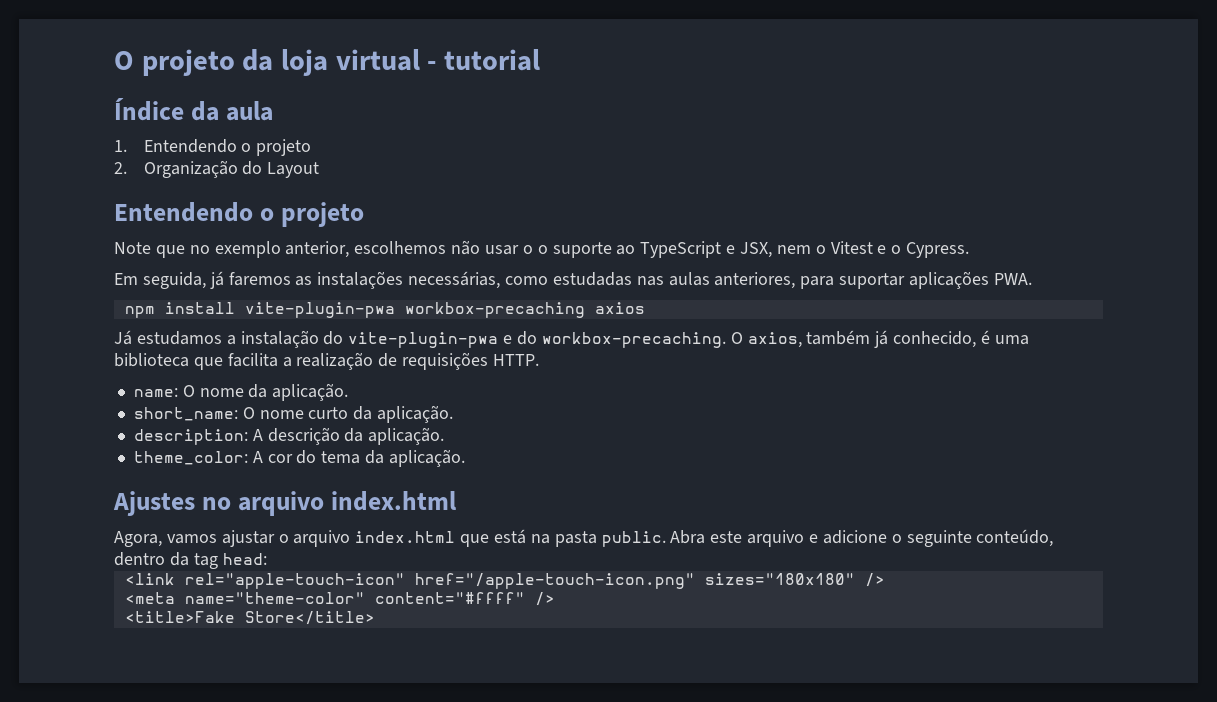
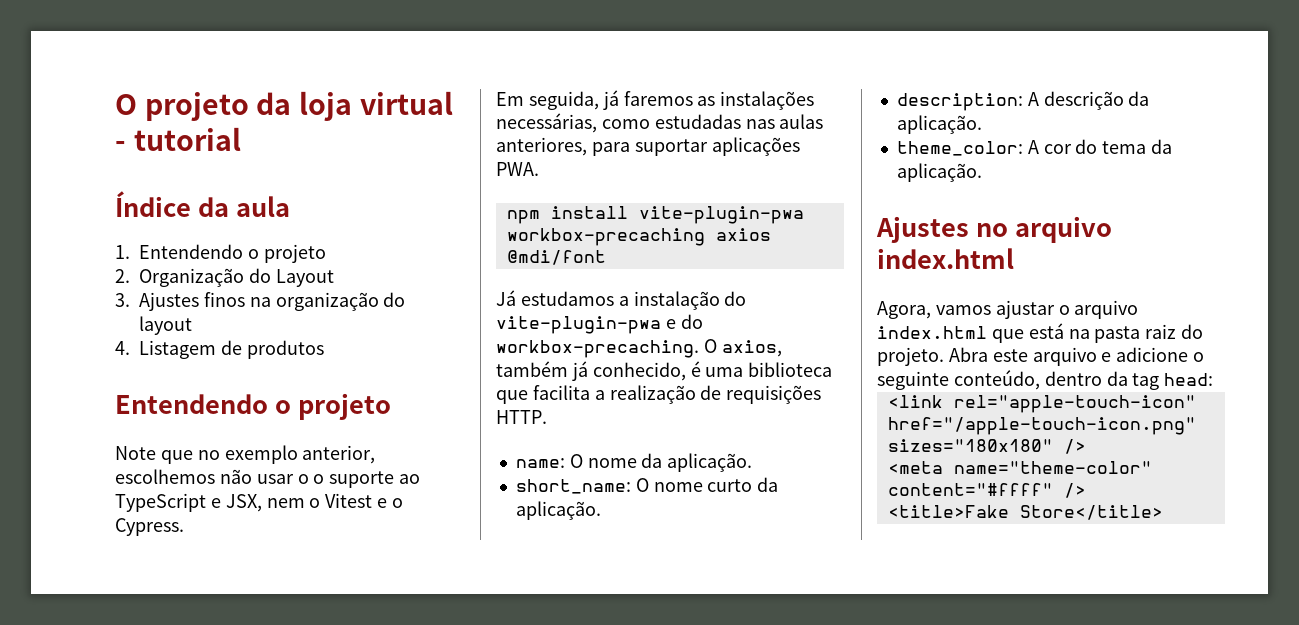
+ 3. Ajustes finos na organização do layout
+ 4. Listagem de produtos
- npm install vite-plugin-pwa workbox-precaching axios
+ npm install vite-plugin-pwa workbox-precaching axios @mdi/font
- Agora, vamos ajustar o arquivo index.html que está na pasta public.
+ Agora, vamos ajustar o arquivo index.html que está na pasta raiz do projeto.

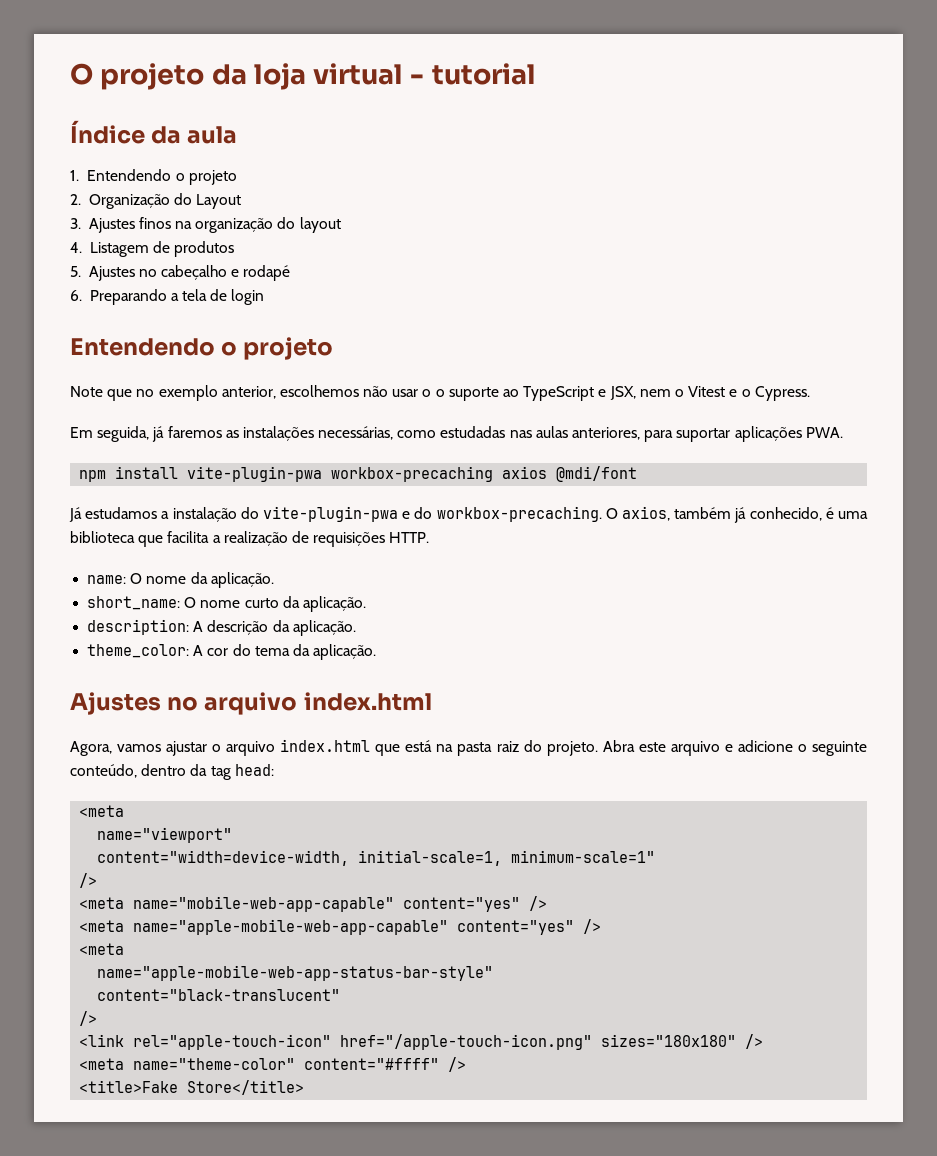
+ 5. Ajustes no cabeçalho e rodapé
+ 6. Preparando a tela de login
  Abra este arquivo e adicione o seguinte conteúdo, dentro da tag head:
+ <meta
+ name="viewport"
+ content="width=device-width, initial-scale=1, minimum-scale=1"
+ />
+ <meta name="mobile-web-app-capable" content="yes" />
+ <meta name="apple-mobile-web-app-capable" content="yes" />
+ <meta
+ name="apple-mobile-web-app-status-bar-style"
+ content="black-translucent"
+ />

